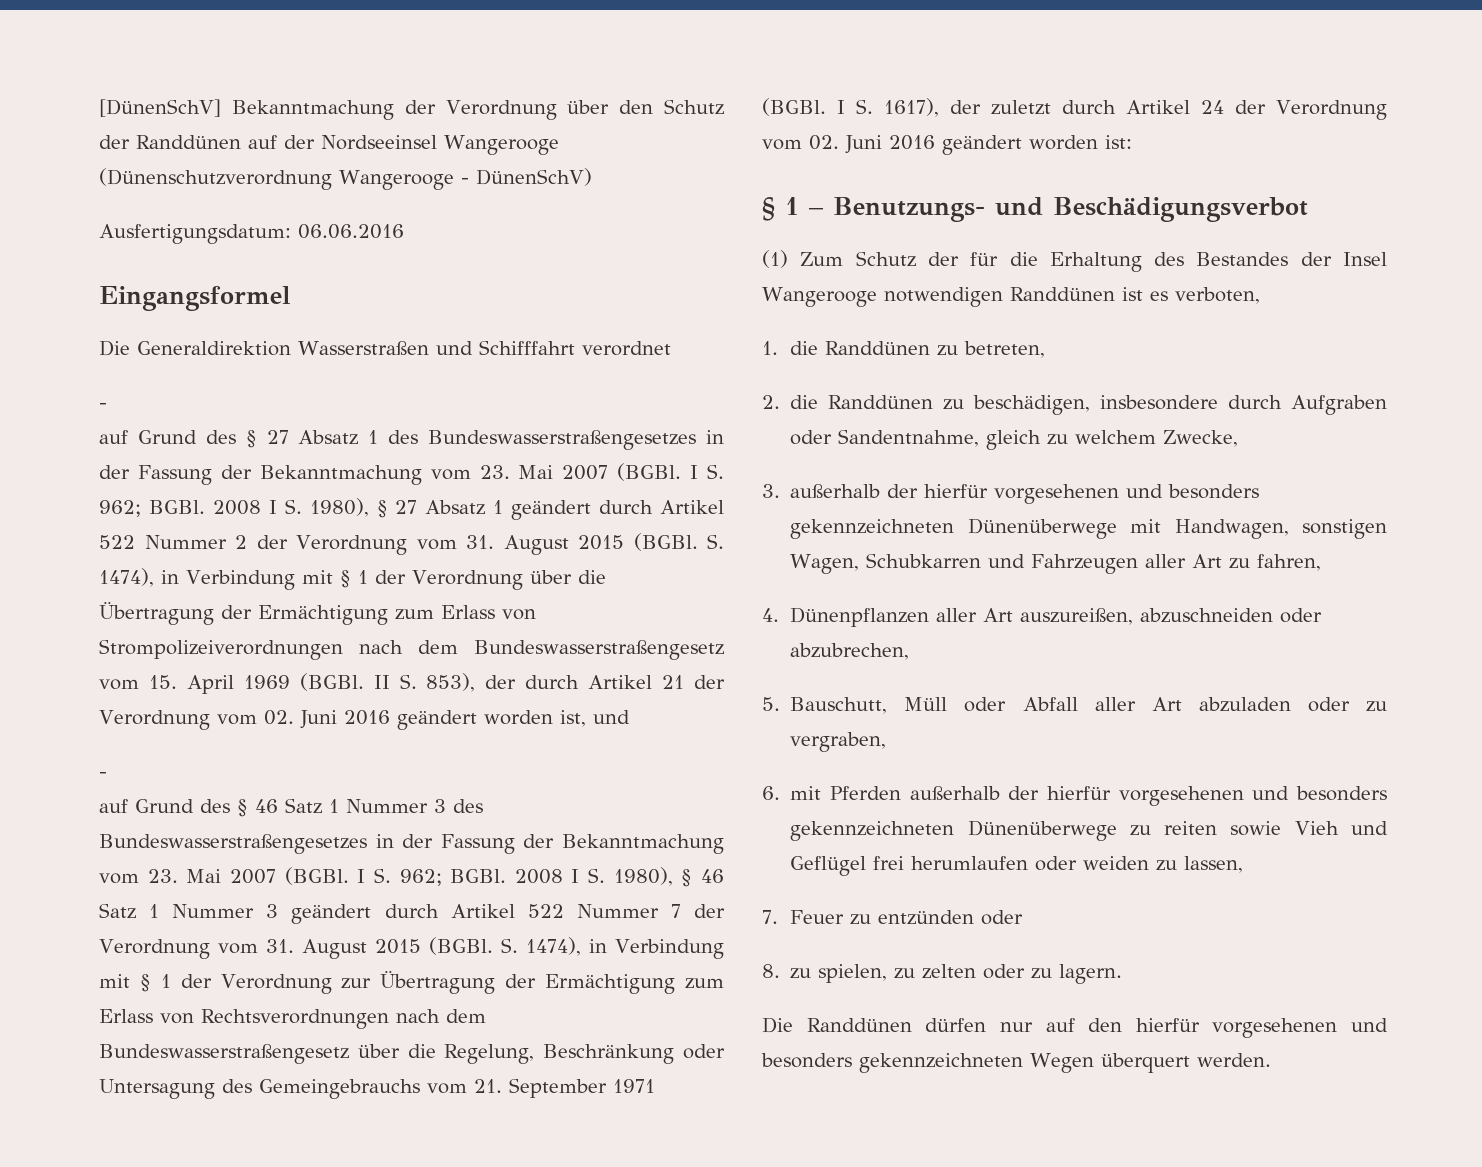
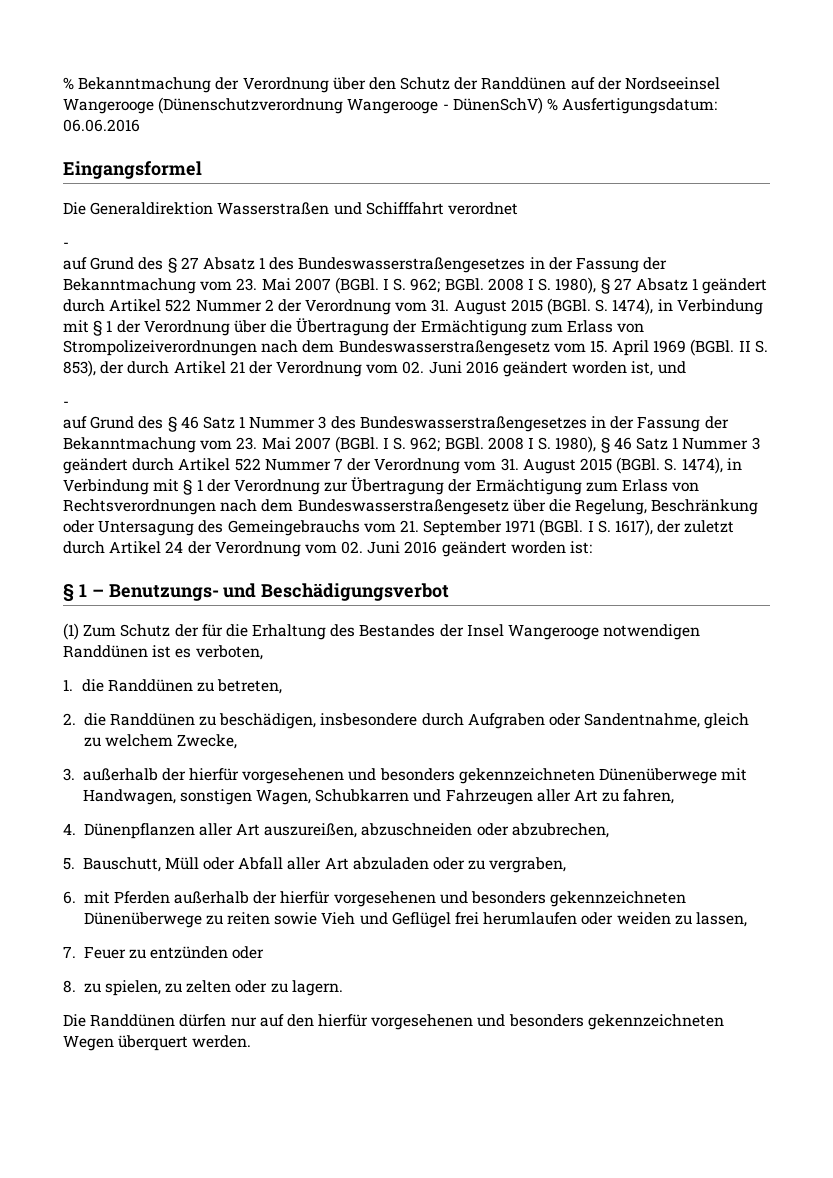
- [DünenSchV] Bekanntmachung der Verordnung über den Schutz der Randdünen auf der Nordseeinsel Wangerooge (Dünenschutzverordnung Wangerooge - DünenSchV)
- Ausfertigungsdatum: 06.06.2016
+ % Bekanntmachung der Verordnung über den Schutz der Randdünen auf der Nordseeinsel Wangerooge (Dünenschutzverordnung Wangerooge - DünenSchV) % Ausfertigungsdatum: 06.06.2016

